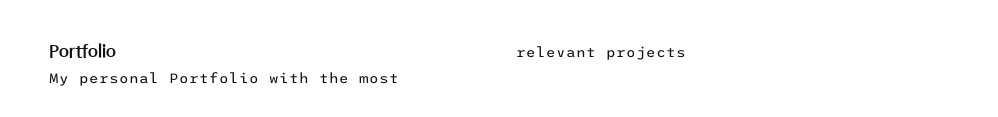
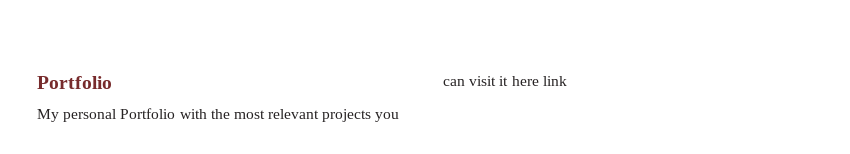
- My personal Portfolio with the most relevant projects
+ My personal Portfolio with the most relevant projects you can visit it here link

